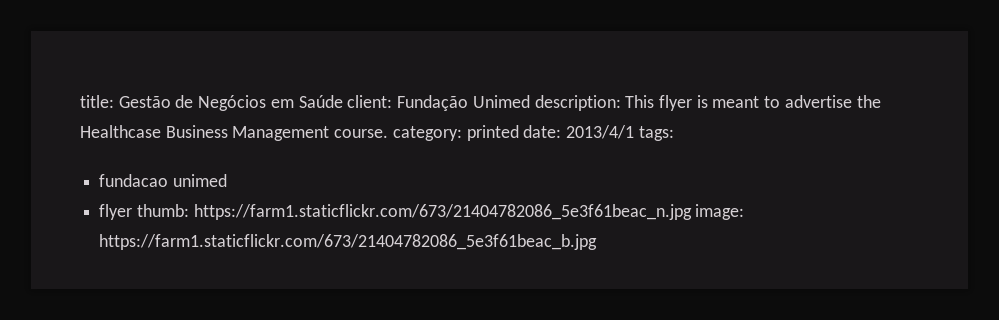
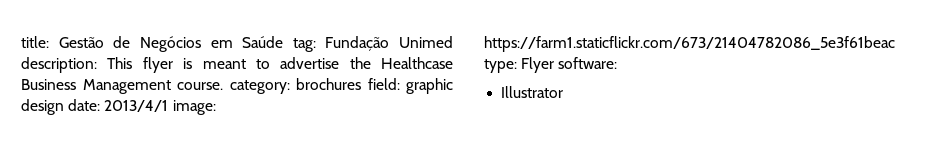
- title: Gestão de Negócios em Saúde client: Fundação Unimed description: This flyer is meant to advertise the Healthcase Business Management course. category: printed date: 2013/4/1 tags:
- fundacao unimed
- flyer thumb: https://farm1.staticflickr.com/673/21404782086_5e3f61beac_n.jpg image: https://farm1.staticflickr.com/673/21404782086_5e3f61beac_b.jpg
+ title: Gestão de Negócios em Saúde tag: Fundação Unimed description: This flyer is meant to advertise the Healthcase Business Management course. category: brochures field: graphic design date: 2013/4/1 image: https://farm1.staticflickr.com/673/21404782086_5e3f61beac type: Flyer software:
+ Illustrator

